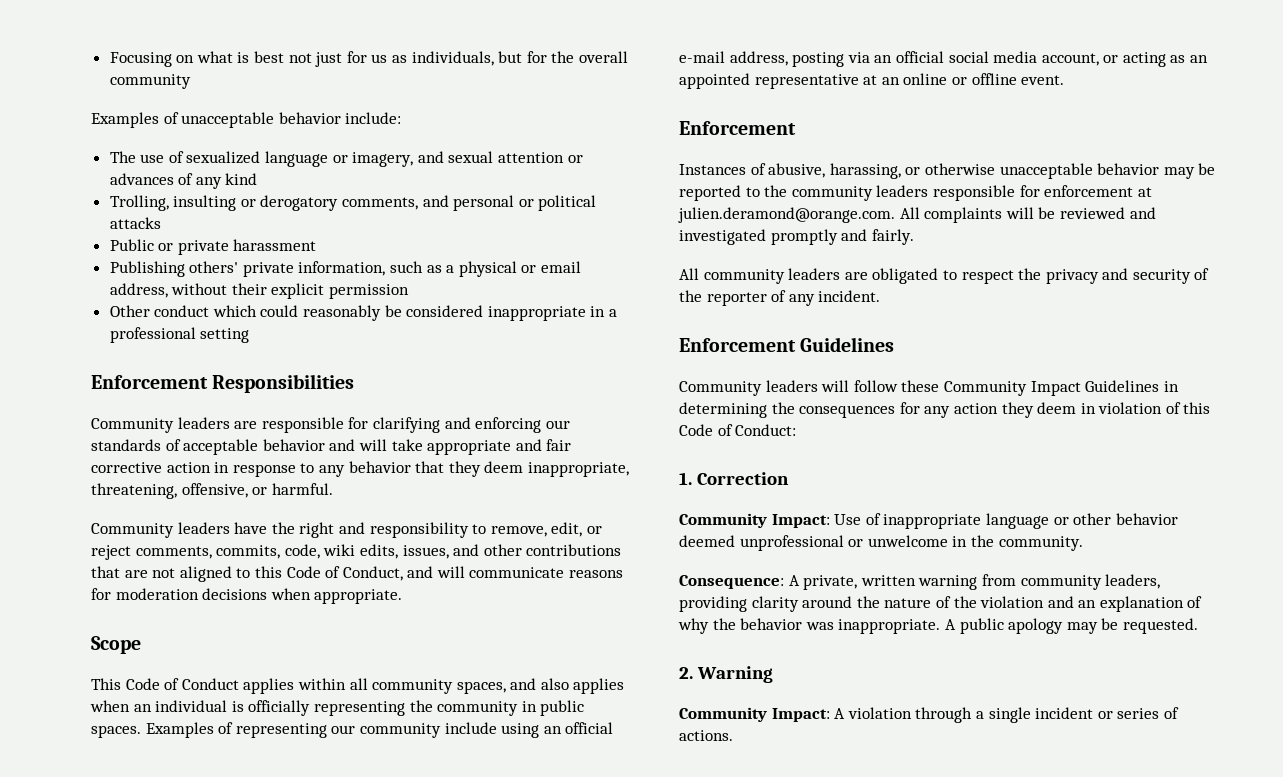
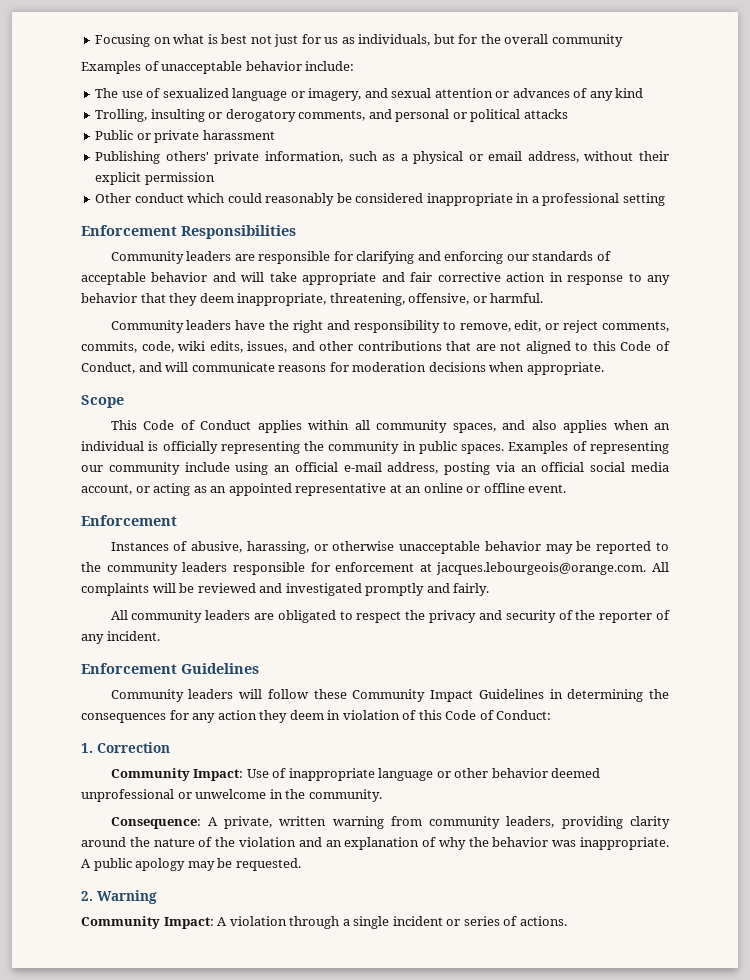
- Instances of abusive, harassing, or otherwise unacceptable behavior may be reported to the community leaders responsible for enforcement at julien.deramond@orange.com. All complaints will be reviewed and investigated promptly and fairly.
+ Instances of abusive, harassing, or otherwise unacceptable behavior may be reported to the community leaders responsible for enforcement at jacques.lebourgeois@orange.com. All complaints will be reviewed and investigated promptly and fairly.

